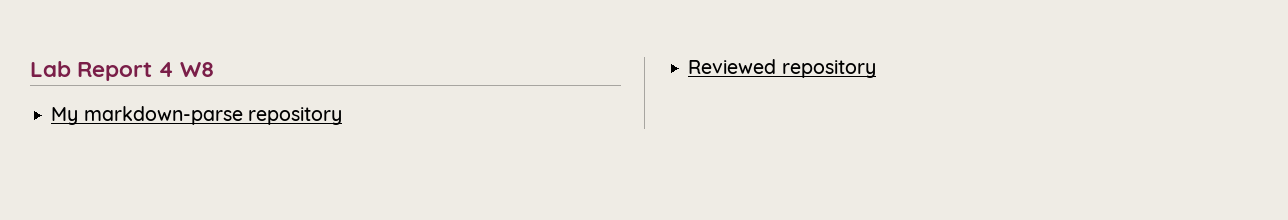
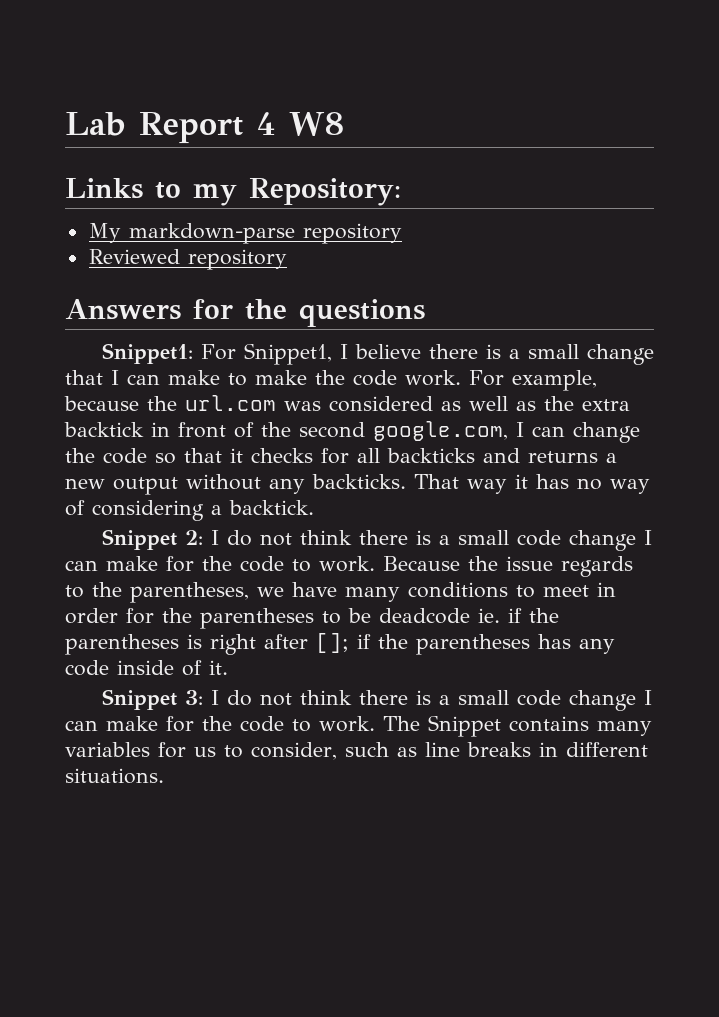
+ Links to my Repository:
+ Answers for the questions
+ Snippet1: For Snippet1, I believe there is a small change that I can make to make the code work. For example, because the url.com was considered as well as the extra backtick in front of the second google.com, I can change the code so that it checks for all backticks and returns a new output without any backticks. That way it has no way of considering a backtick.
+ Snippet 2: I do not think there is a small code change I can make for the code to work. Because the issue regards to the parentheses, we have many conditions to meet in order for the parentheses to be deadcode ie. if the parentheses is right after []; if the parentheses has any code inside of it.
+ Snippet 3: I do not think there is a small code change I can make for the code to work. The Snippet contains many variables for us to consider, such as line breaks in different situations.

